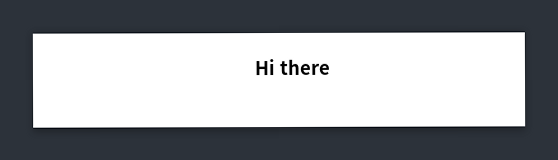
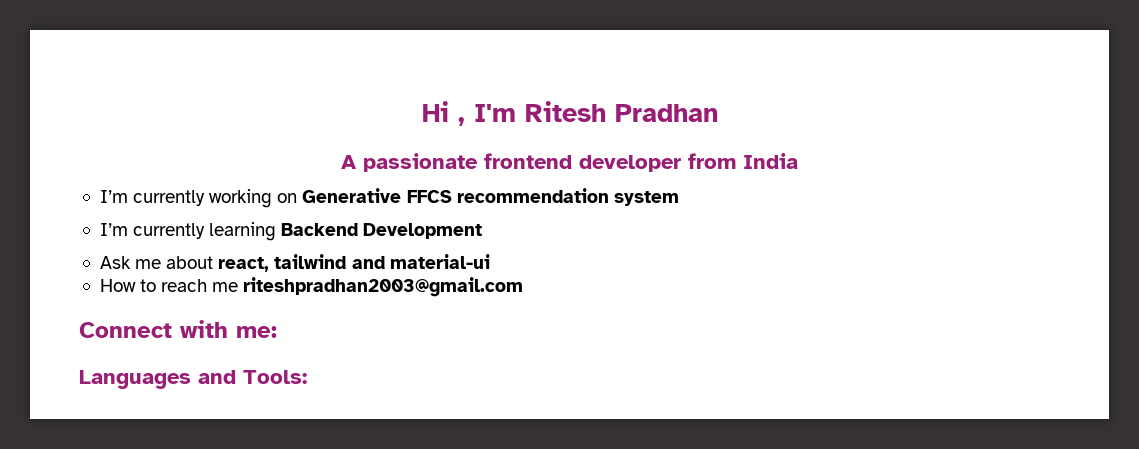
- Hi there
+ Hi , I'm Ritesh Pradhan
+ A passionate frontend developer from India
+ I’m currently working on Generative FFCS recommendation system
+ I’m currently learning Backend Development
+ Ask me about react, tailwind and material-ui
+ How to reach me riteshpradhan2003@gmail.com
+ Connect with me:
+ Languages and Tools:

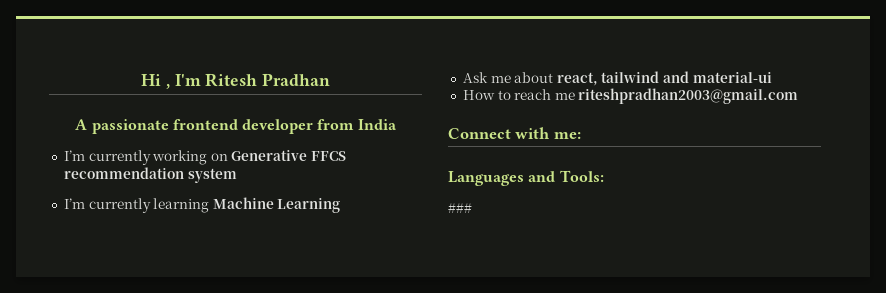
- I’m currently learning Backend Development
+ I’m currently learning Machine Learning
+ ###

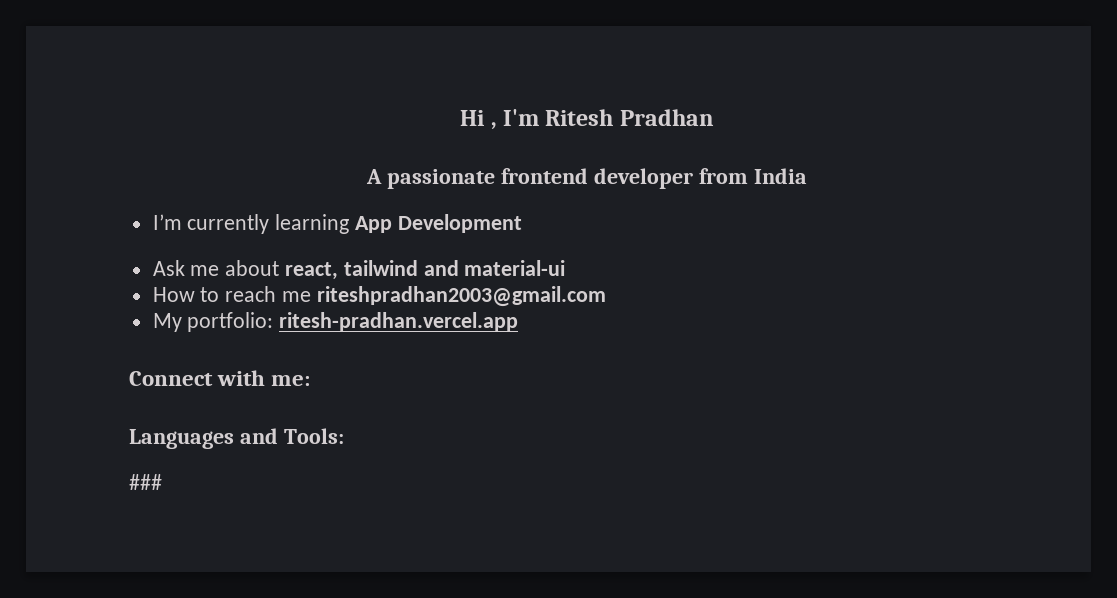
- I’m currently working on Generative FFCS recommendation system
- I’m currently learning Machine Learning
+ I’m currently learning App Development
+ My portfolio: ritesh-pradhan.vercel.app

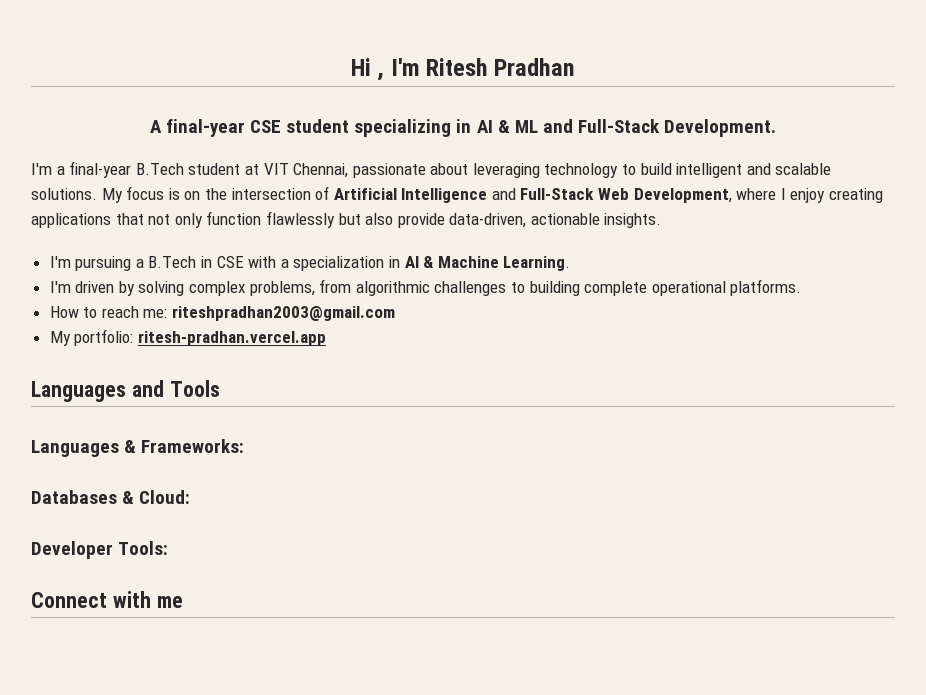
- A passionate frontend developer from India
- I’m currently learning App Development
- Ask me about react, tailwind and material-ui
+ A final-year CSE student specializing in AI & ML and Full-Stack Development.
+ I'm a final-year B.Tech student at VIT Chennai, passionate about leveraging technology to build intelligent and scalable solutions. My focus is on the intersection of Artificial Intelligence and Full-Stack Web Development, where I enjoy creating applications that not only function flawlessly but also provide data-driven, actionable insights.
+ I'm pursuing a B.Tech in CSE with a specialization in AI & Machine Learning.
+ I'm driven by solving complex problems, from algorithmic challenges to building complete operational platforms.
- How to reach me riteshpradhan2003@gmail.com
+ How to reach me: riteshpradhan2003@gmail.com
- Connect with me:
- Languages and Tools:
- ###
+ Languages and Tools
+ Languages & Frameworks:
+ Databases & Cloud:
+ Developer Tools:
+ Connect with me

